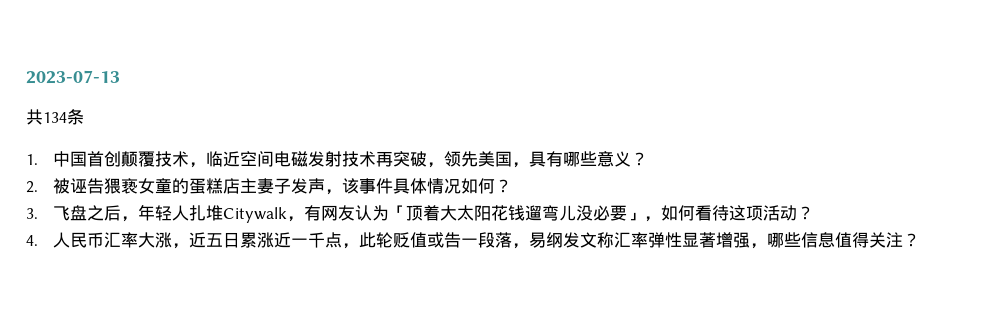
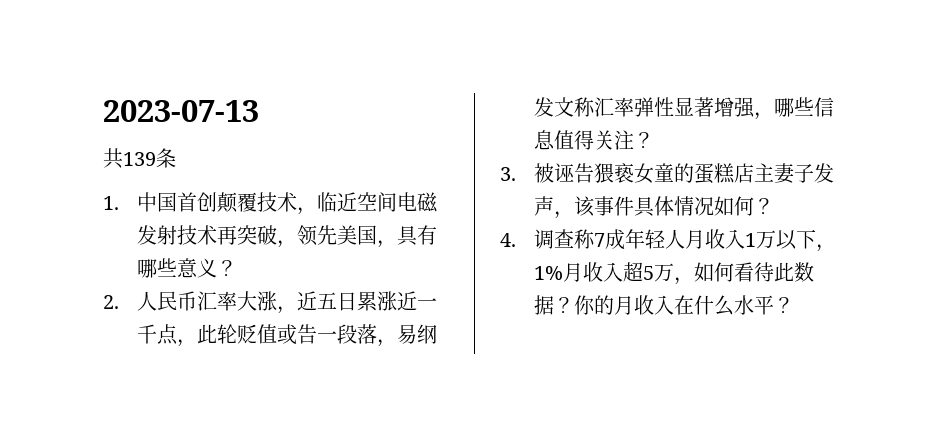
- 共134条
+ 共139条
- 2.被诬告猥亵女童的蛋糕店主妻子发声，该事件具体情况如何？
- 3.飞盘之后，年轻人扎堆Citywalk，有网友认为「顶着大太阳花钱遛弯儿没必要」，如何看待这项活动？
- 4.人民币汇率大涨，近五日累涨近一千点，此轮贬值或告一段落，易纲发文称汇率弹性显著增强，哪些信息值得关注？
+ 2.人民币汇率大涨，近五日累涨近一千点，此轮贬值或告一段落，易纲发文称汇率弹性显著增强，哪些信息值得关注？
+ 3.被诬告猥亵女童的蛋糕店主妻子发声，该事件具体情况如何？
+ 4.调查称7成年轻人月收入1万以下，1%月收入超5万，如何看待此数据？你的月收入在什么水平？

